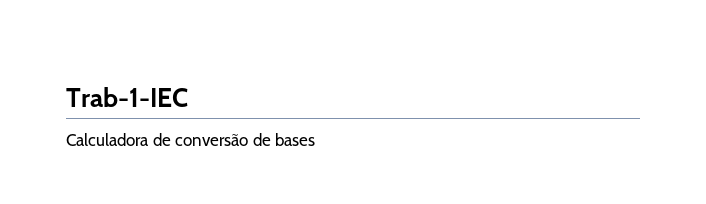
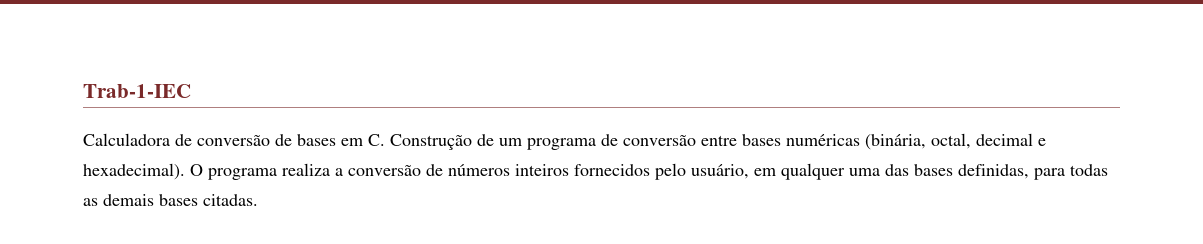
- Calculadora de conversão de bases
+ Calculadora de conversão de bases em C. Construção de um programa de conversão entre bases numéricas (binária, octal, decimal e hexadecimal). O programa realiza a conversão de números inteiros fornecidos pelo usuário, em qualquer uma das bases definidas, para todas as demais bases citadas.

